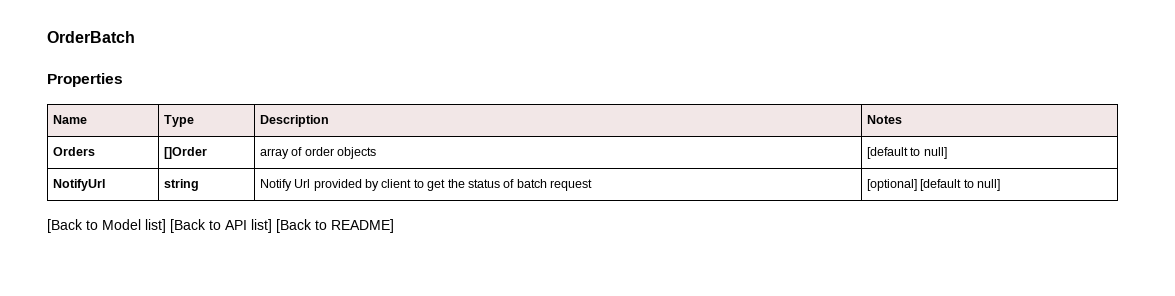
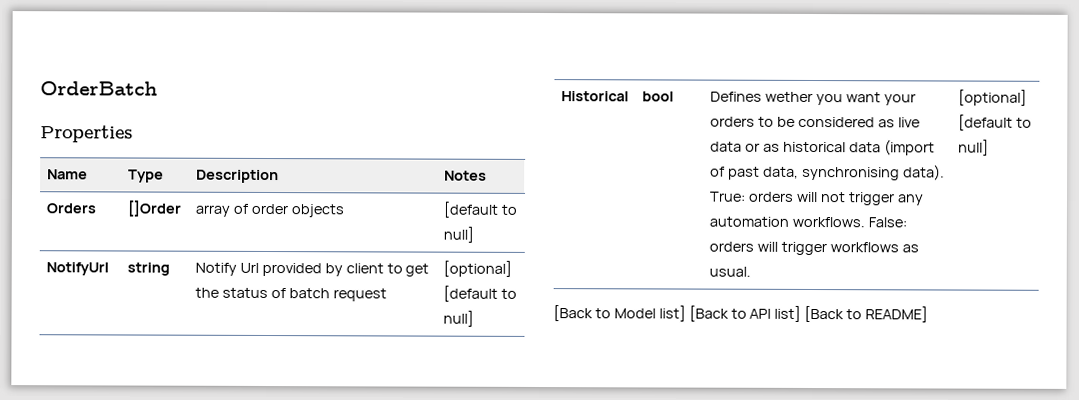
+ Historical | bool | Defines wether you want your orders to be considered as live data or as historical data (import of past data, synchronising data). True: orders will not trigger any automation workflows. False: orders will trigger workflows as usual. | [optional] [default to null]

